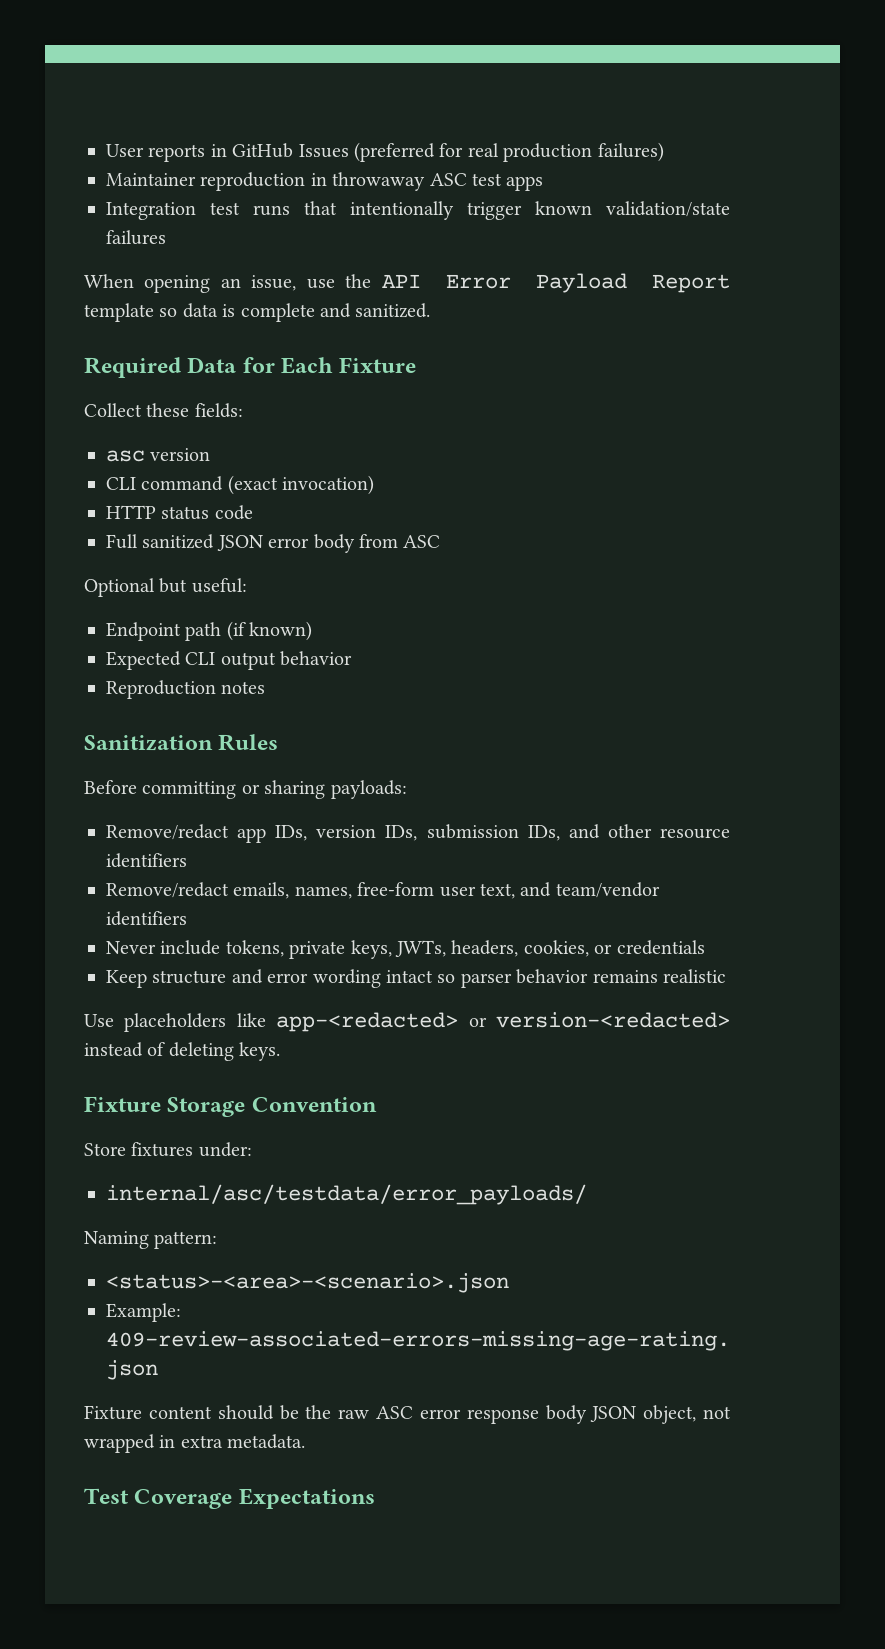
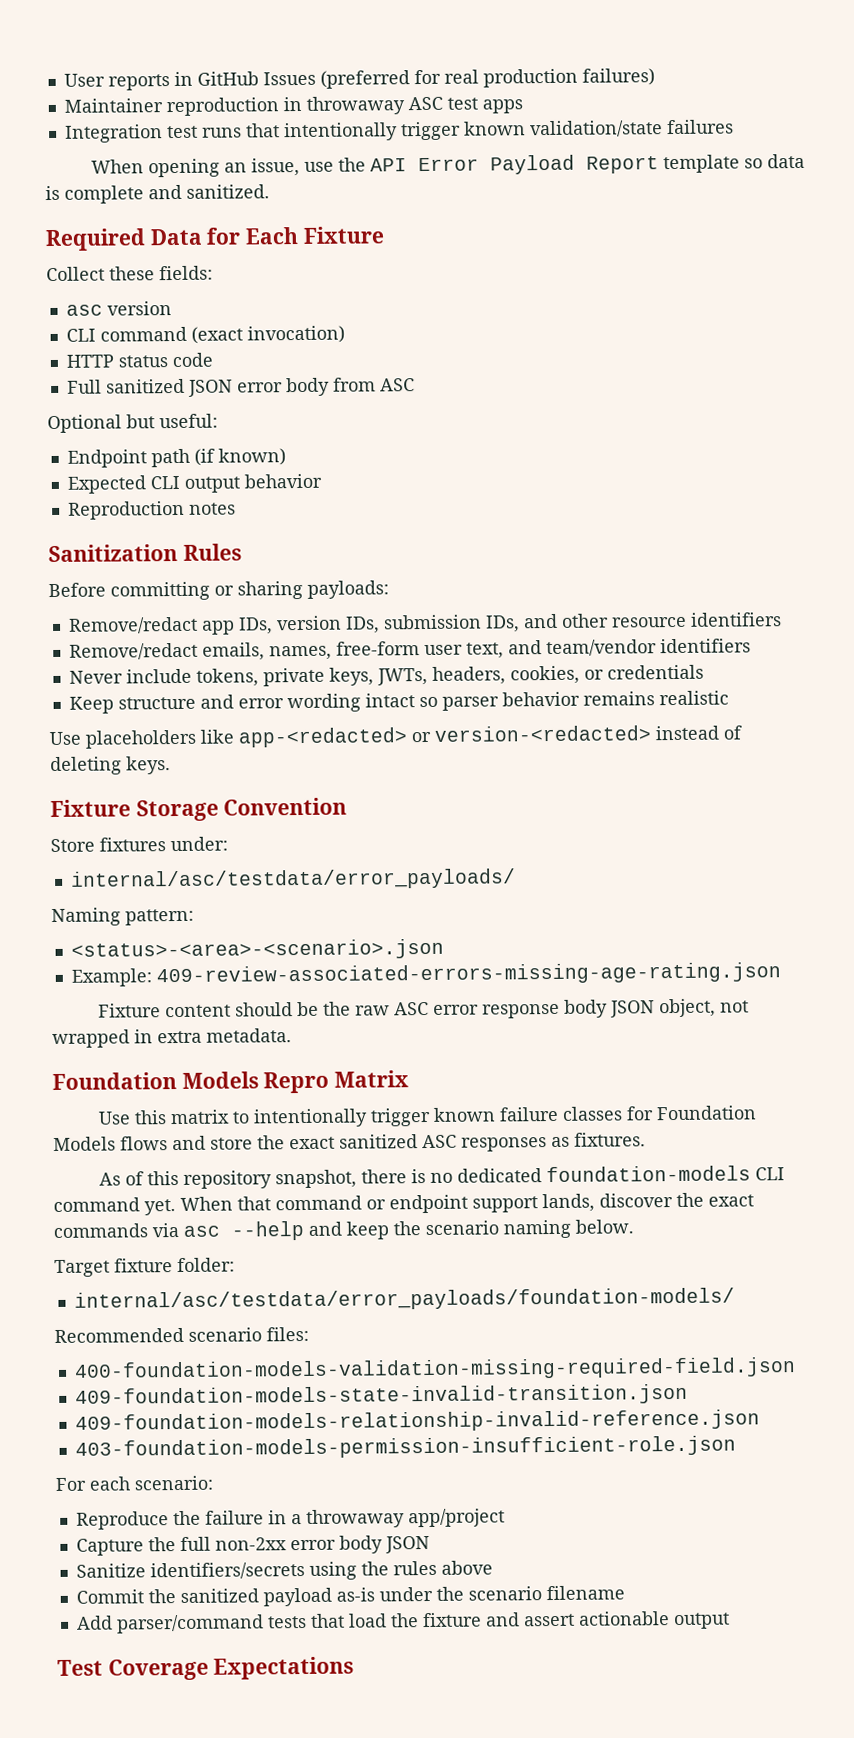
+ Foundation Models Repro Matrix
+ Use this matrix to intentionally trigger known failure classes for Foundation Models flows and store the exact sanitized ASC responses as fixtures.
+ As of this repository snapshot, there is no dedicated foundation-models CLI command yet. When that command or endpoint support lands, discover the exact commands via asc --help and keep the scenario naming below.
+ Target fixture folder:
+ internal/asc/testdata/error_payloads/foundation-models/
+ Recommended scenario files:
+ 400-foundation-models-validation-missing-required-field.json
+ 409-foundation-models-state-invalid-transition.json
+ 409-foundation-models-relationship-invalid-reference.json
+ 403-foundation-models-permission-insufficient-role.json
+ For each scenario:
+ Reproduce the failure in a throwaway app/project
+ Capture the full non-2xx error body JSON
+ Sanitize identifiers/secrets using the rules above
+ Commit the sanitized payload as-is under the scenario filename
+ Add parser/command tests that load the fixture and assert actionable output

